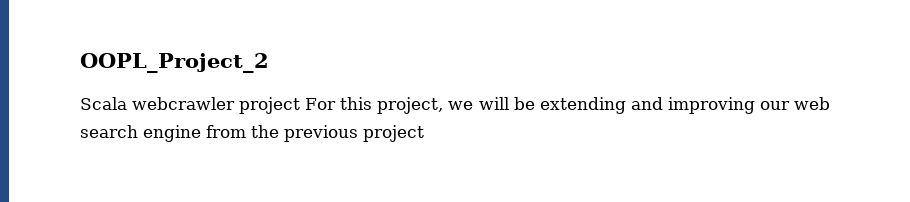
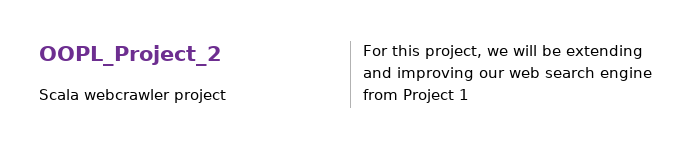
- Scala webcrawler project For this project, we will be extending and improving our web search engine from the previous project
+ Scala webcrawler project
+ For this project, we will be extending and improving our web search engine from Project 1

